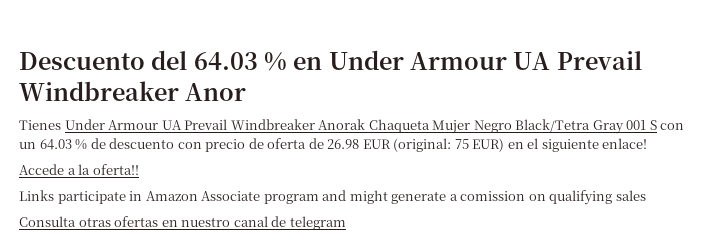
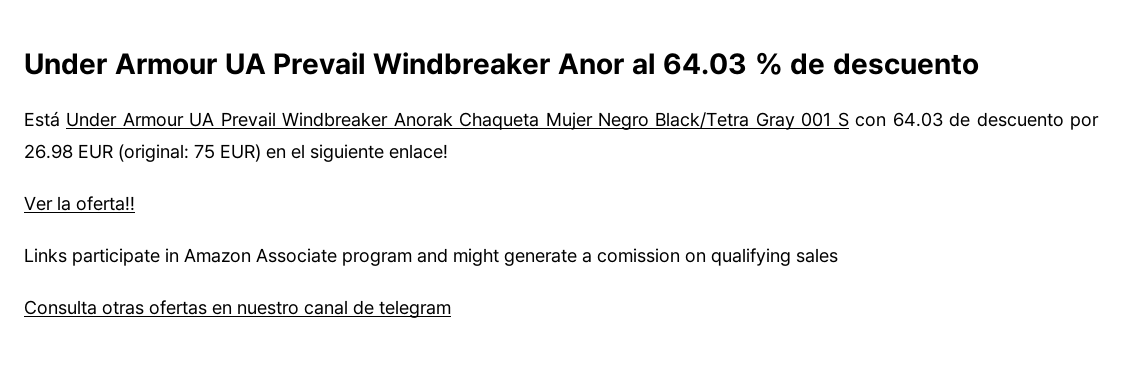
- Descuento del 64.03 % en Under Armour UA Prevail Windbreaker Anor
- Tienes Under Armour UA Prevail Windbreaker Anorak Chaqueta Mujer Negro Black/Tetra Gray 001 S con un 64.03 % de descuento con precio de oferta de 26.98 EUR (original: 75 EUR) en el siguiente enlace!
+ Under Armour UA Prevail Windbreaker Anor al 64.03 % de descuento
+ Está Under Armour UA Prevail Windbreaker Anorak Chaqueta Mujer Negro Black/Tetra Gray 001 S con 64.03 de descuento por 26.98 EUR (original: 75 EUR) en el siguiente enlace!
- Accede a la oferta!!
+ Ver la oferta!!

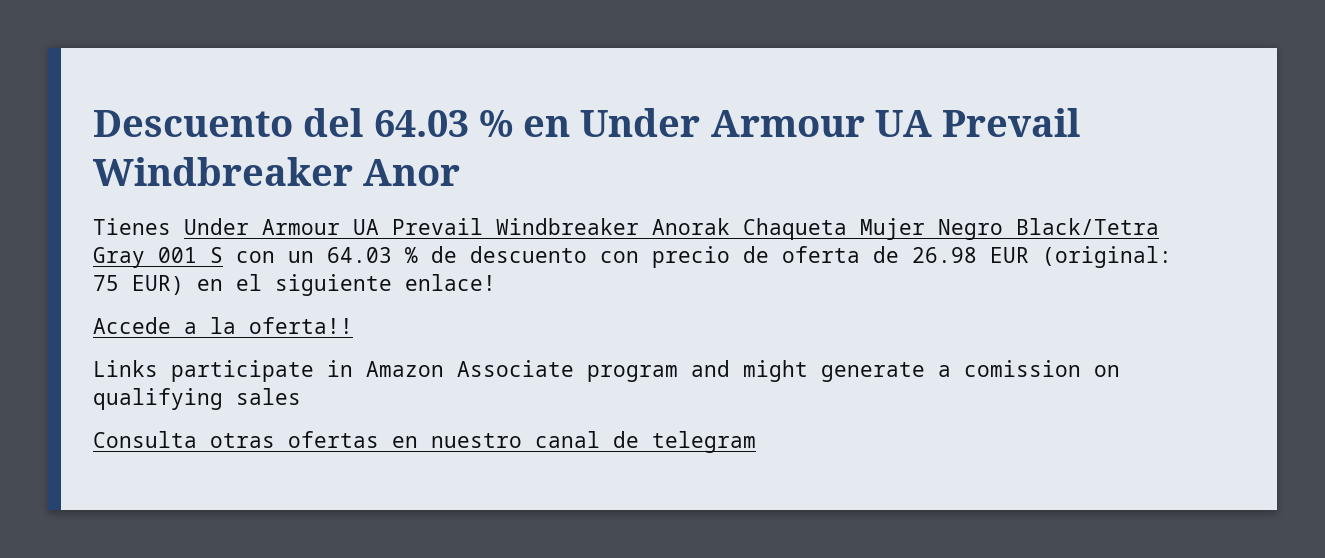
- Under Armour UA Prevail Windbreaker Anor al 64.03 % de descuento
- Está Under Armour UA Prevail Windbreaker Anorak Chaqueta Mujer Negro Black/Tetra Gray 001 S con 64.03 de descuento por 26.98 EUR (original: 75 EUR) en el siguiente enlace!
+ Descuento del 64.03 % en Under Armour UA Prevail Windbreaker Anor
+ Tienes Under Armour UA Prevail Windbreaker Anorak Chaqueta Mujer Negro Black/Tetra Gray 001 S con un 64.03 % de descuento con precio de oferta de 26.98 EUR (original: 75 EUR) en el siguiente enlace!
- Ver la oferta!!
+ Accede a la oferta!!

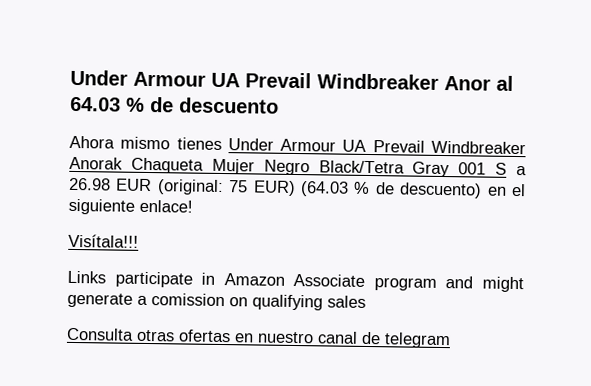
- Descuento del 64.03 % en Under Armour UA Prevail Windbreaker Anor
- Tienes Under Armour UA Prevail Windbreaker Anorak Chaqueta Mujer Negro Black/Tetra Gray 001 S con un 64.03 % de descuento con precio de oferta de 26.98 EUR (original: 75 EUR) en el siguiente enlace!
+ Under Armour UA Prevail Windbreaker Anor al 64.03 % de descuento
+ Ahora mismo tienes Under Armour UA Prevail Windbreaker Anorak Chaqueta Mujer Negro Black/Tetra Gray 001 S a 26.98 EUR (original: 75 EUR) (64.03 % de descuento) en el siguiente enlace!
- Accede a la oferta!!
+ Visítala!!!

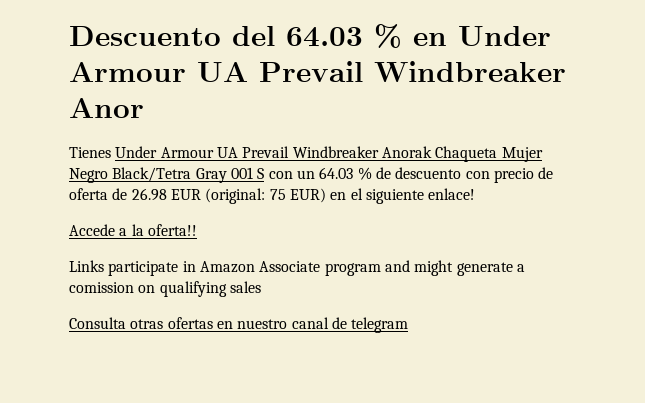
- Under Armour UA Prevail Windbreaker Anor al 64.03 % de descuento
- Ahora mismo tienes Under Armour UA Prevail Windbreaker Anorak Chaqueta Mujer Negro Black/Tetra Gray 001 S a 26.98 EUR (original: 75 EUR) (64.03 % de descuento) en el siguiente enlace!
+ Descuento del 64.03 % en Under Armour UA Prevail Windbreaker Anor
+ Tienes Under Armour UA Prevail Windbreaker Anorak Chaqueta Mujer Negro Black/Tetra Gray 001 S con un 64.03 % de descuento con precio de oferta de 26.98 EUR (original: 75 EUR) en el siguiente enlace!
- Visítala!!!
+ Accede a la oferta!!

